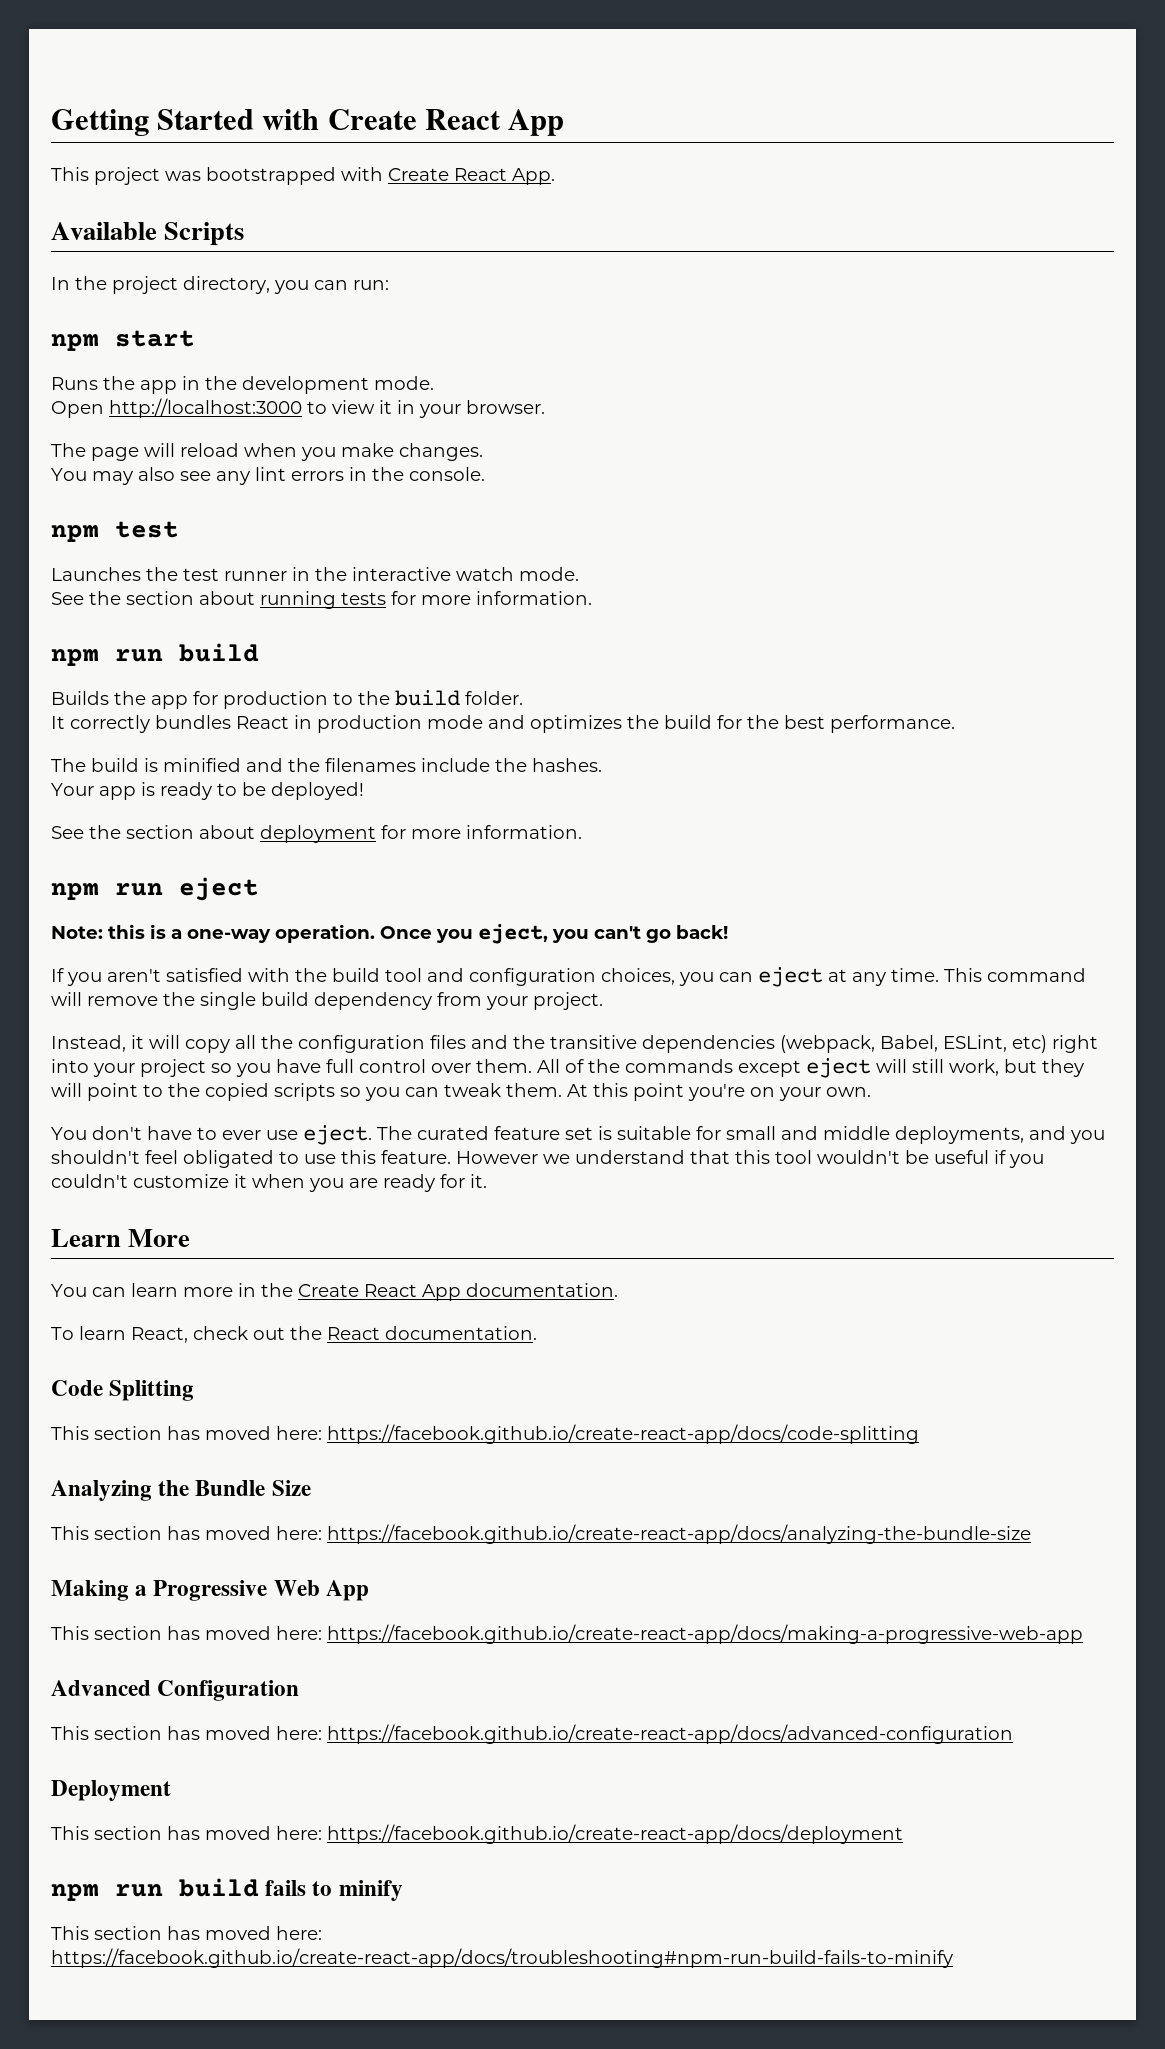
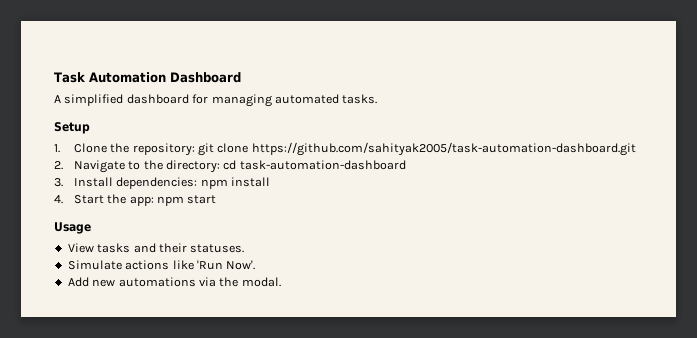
- Getting Started with Create React App
- This project was bootstrapped with Create React App.
- Available Scripts
- In the project directory, you can run:
- npm start
- Runs the app in the development mode.
- Open http://localhost:3000 to view it in your browser.
- The page will reload when you make changes.
- You may also see any lint errors in the console.
- npm test
- Launches the test runner in the interactive watch mode.
- See the section about running tests for more information.
- npm run build
- Builds the app for production to the build folder.
- It correctly bundles React in production mode and optimizes the build for the best performance.
- The build is minified and the filenames include the hashes.
- Your app is ready to be deployed!
- See the section about deployment for more information.
- npm run eject
- Note: this is a one-way operation. Once you eject, you can't go back!
- If you aren't satisfied with the build tool and configuration choices, you can eject at any time. This command will remove the single build dependency from your project.
- Instead, it will copy all the configuration files and the transitive dependencies (webpack, Babel, ESLint, etc) right into your project so you have full control over them. All of the commands except eject will still work, but they will point to the copied scripts so you can tweak them. At this point you're on your own.
- You don't have to ever use eject. The curated feature set is suitable for small and middle deployments, and you shouldn't feel obligated to use this feature. However we understand that this tool wouldn't be useful if you couldn't customize it when you are ready for it.
- Learn More
- You can learn more in the Create React App documentation.
- To learn React, check out the React documentation.
- Code Splitting
- This section has moved here: https://facebook.github.io/create-react-app/docs/code-splitting
- Analyzing the Bundle Size
- This section has moved here: https://facebook.github.io/create-react-app/docs/analyzing-the-bundle-size
- Making a Progressive Web App
- This section has moved here: https://facebook.github.io/create-react-app/docs/making-a-progressive-web-app
- Advanced Configuration
- This section has moved here: https://facebook.github.io/create-react-app/docs/advanced-configuration
- Deployment
- This section has moved here: https://facebook.github.io/create-react-app/docs/deployment
- npm run build fails to minify
- This section has moved here: https://facebook.github.io/create-react-app/docs/troubleshooting#npm-run-build-fails-to-minify
+ Task Automation Dashboard
+ A simplified dashboard for managing automated tasks.
+ Setup
+ 1. Clone the repository: git clone https://github.com/sahityak2005/task-automation-dashboard.git
+ 2. Navigate to the directory: cd task-automation-dashboard
+ 3. Install dependencies: npm install
+ 4. Start the app: npm start
+ Usage
+ View tasks and their statuses.
+ Simulate actions like 'Run Now'.
+ Add new automations via the modal.

